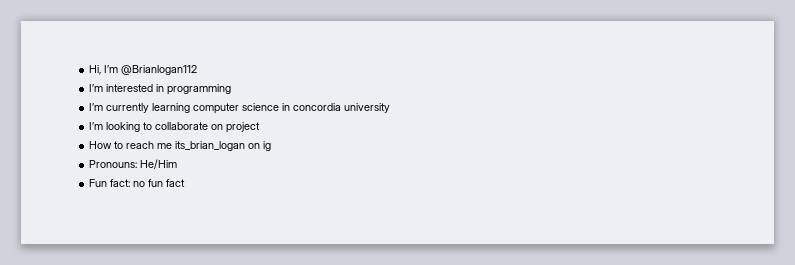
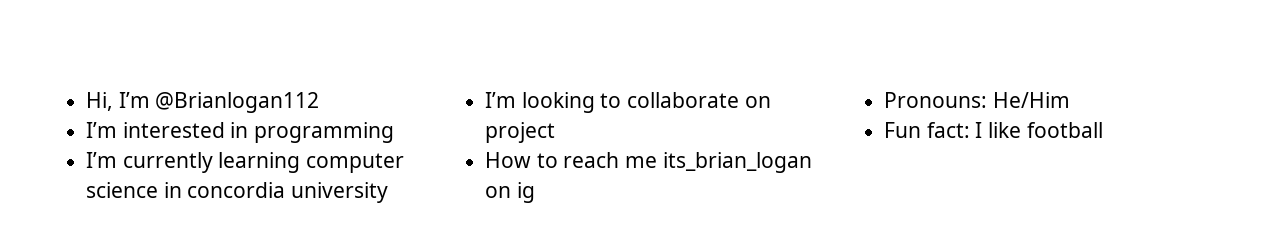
- Fun fact: no fun fact
+ Fun fact: I like football

